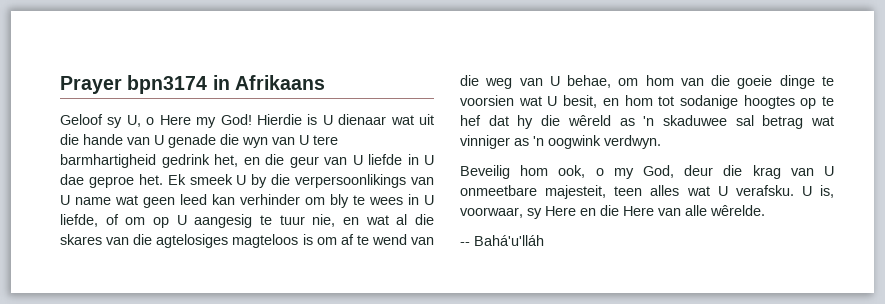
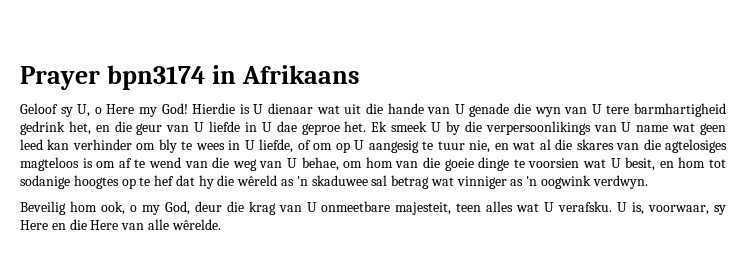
- -- Bahá'u'lláh

